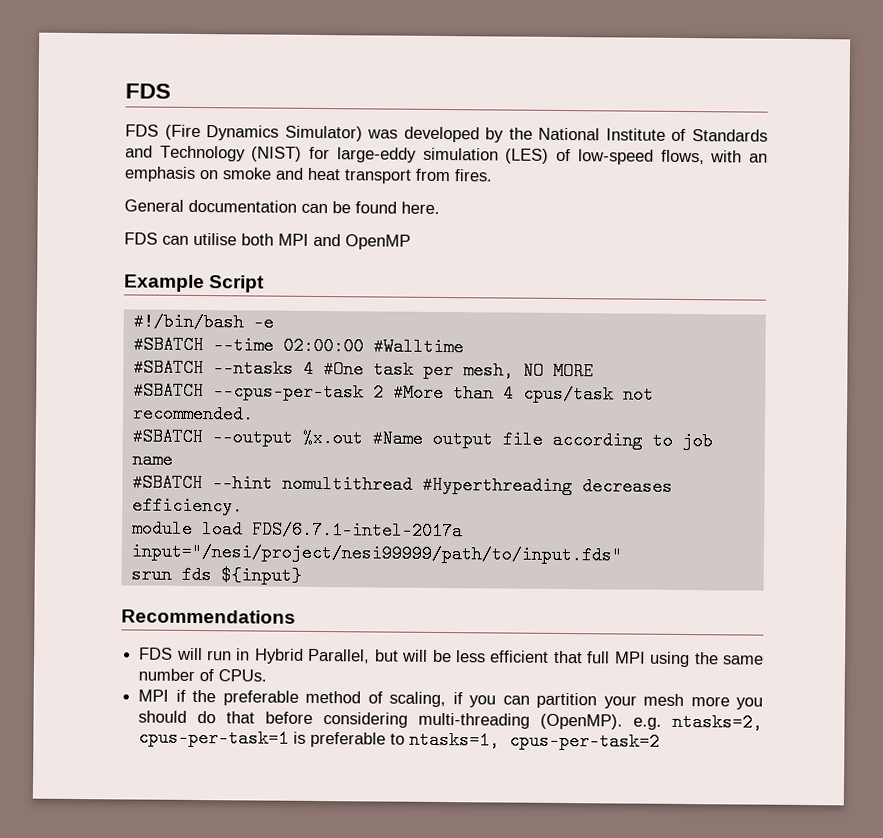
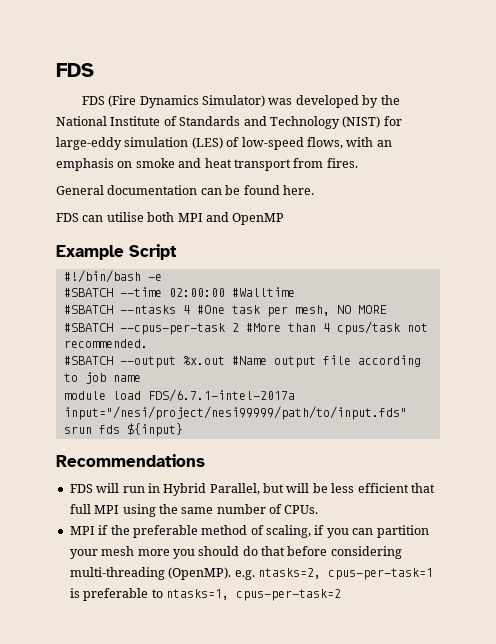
- #SBATCH --hint nomultithread #Hyperthreading decreases efficiency.

